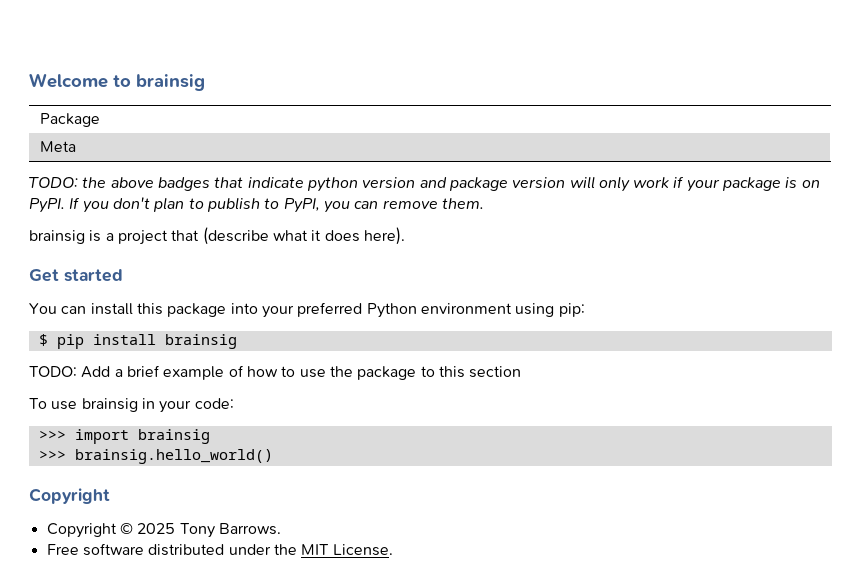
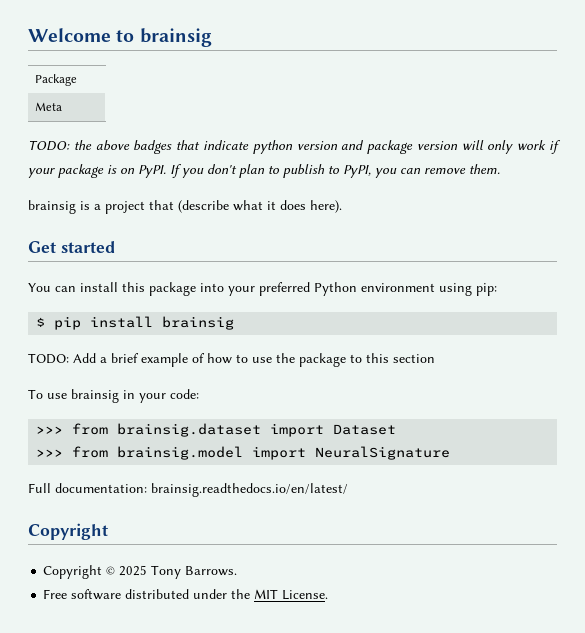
- >>> import brainsig
- >>> brainsig.hello_world()
+ >>> from brainsig.dataset import Dataset
+ >>> from brainsig.model import NeuralSignature
+ Full documentation: brainsig.readthedocs.io/en/latest/

